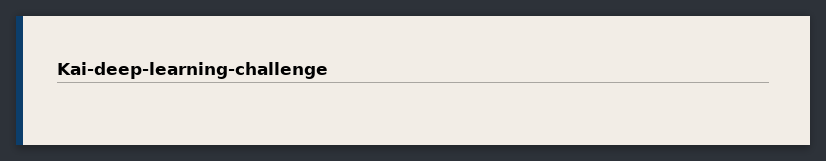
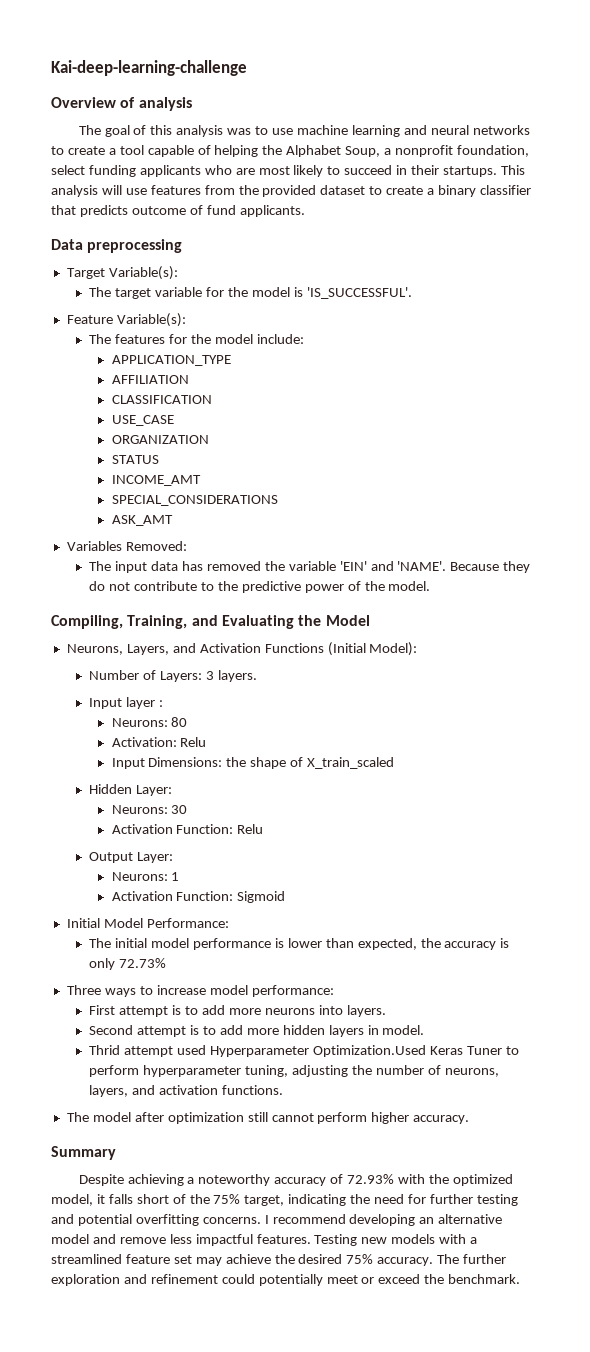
+ Overview of analysis
+ The goal of this analysis was to use machine learning and neural networks to create a tool capable of helping the Alphabet Soup, a nonprofit foundation, select funding applicants who are most likely to succeed in their startups. This analysis will use features from the provided dataset to create a binary classifier that predicts outcome of fund applicants.
+ Data preprocessing
+ Target Variable(s):
+ The target variable for the model is 'IS_SUCCESSFUL'.
+ Feature Variable(s):
+ The features for the model include:
+ APPLICATION_TYPE
+ AFFILIATION
+ CLASSIFICATION
+ USE_CASE
+ ORGANIZATION
+ STATUS
+ INCOME_AMT
+ SPECIAL_CONSIDERATIONS
+ ASK_AMT
+ Variables Removed:
+ The input data has removed the variable 'EIN' and 'NAME'. Because they do not contribute to the predictive power of the model.
+ Compiling, Training, and Evaluating the Model
+ Neurons, Layers, and Activation Functions (Initial Model):
+ Number of Layers: 3 layers.
+ Input layer :
+ Neurons: 80
+ Activation: Relu
+ Input Dimensions: the shape of X_train_scaled
+ Hidden Layer:
+ Neurons: 30
+ Activation Function: Relu
+ Output Layer:
+ Neurons: 1
+ Activation Function: Sigmoid
+ Initial Model Performance:
+ The initial model performance is lower than expected, the accuracy is only 72.73%
+ Three ways to increase model performance:
+ First attempt is to add more neurons into layers.
+ Second attempt is to add more hidden layers in model.
+ Thrid attempt used Hyperparameter Optimization.Used Keras Tuner to perform hyperparameter tuning, adjusting the number of neurons, layers, and activation functions.
+ The model after optimization still cannot perform higher accuracy.
+ Summary
+ Despite achieving a noteworthy accuracy of 72.93% with the optimized model, it falls short of the 75% target, indicating the need for further testing and potential overfitting concerns. I recommend developing an alternative model and remove less impactful features. Testing new models with a streamlined feature set may achieve the desired 75% accuracy. The further exploration and refinement could potentially meet or exceed the benchmark.

